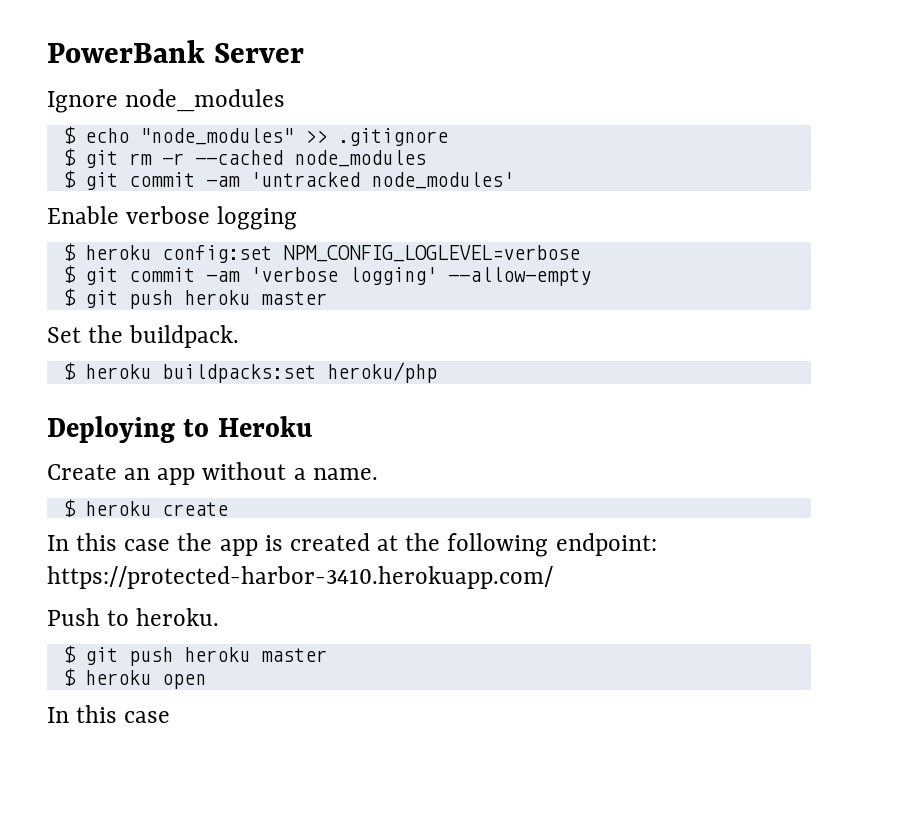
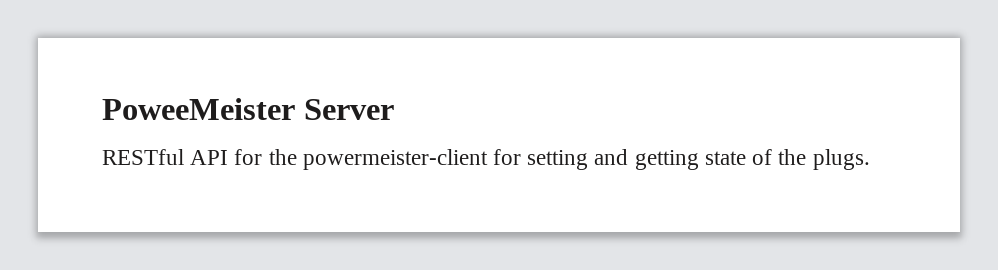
- PowerBank Server
+ PoweeMeister Server
- Ignore node_modules
- $ echo "node_modules" >> .gitignore
- $ git rm -r --cached node_modules
- $ git commit -am 'untracked node_modules'
- Enable verbose logging
- $ heroku config:set NPM_CONFIG_LOGLEVEL=verbose
- $ git commit -am 'verbose logging' --allow-empty
- $ git push heroku master
- Set the buildpack.
- $ heroku buildpacks:set heroku/php
- Deploying to Heroku
- Create an app without a name.
- $ heroku create
- In this case the app is created at the following endpoint: https://protected-harbor-3410.herokuapp.com/
- Push to heroku.
- $ git push heroku master
- $ heroku open
- In this case
+ RESTful API for the powermeister-client for setting and getting state of the plugs.

